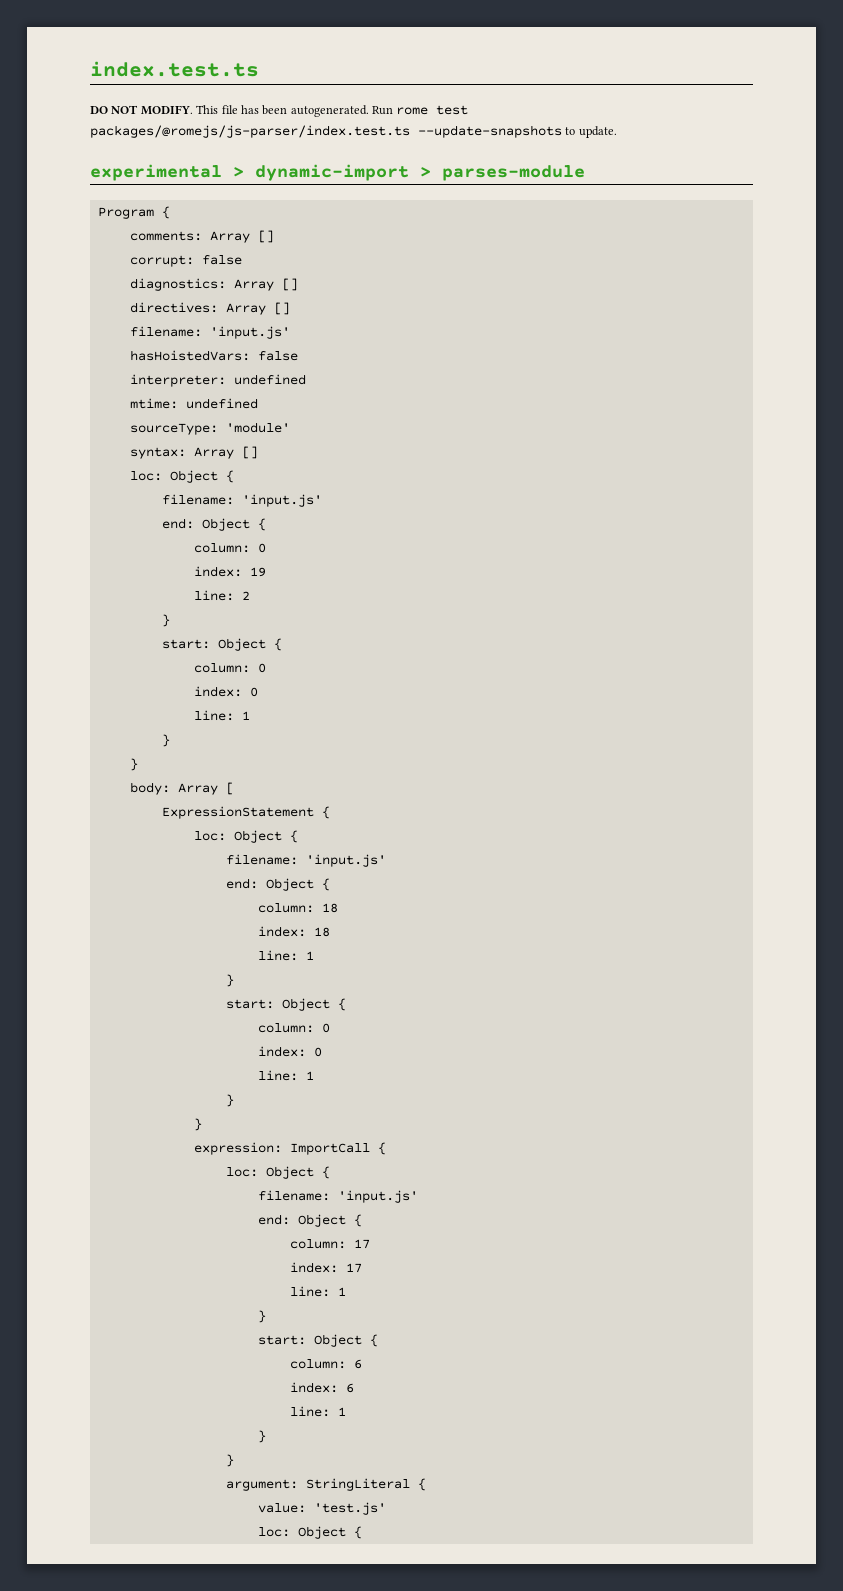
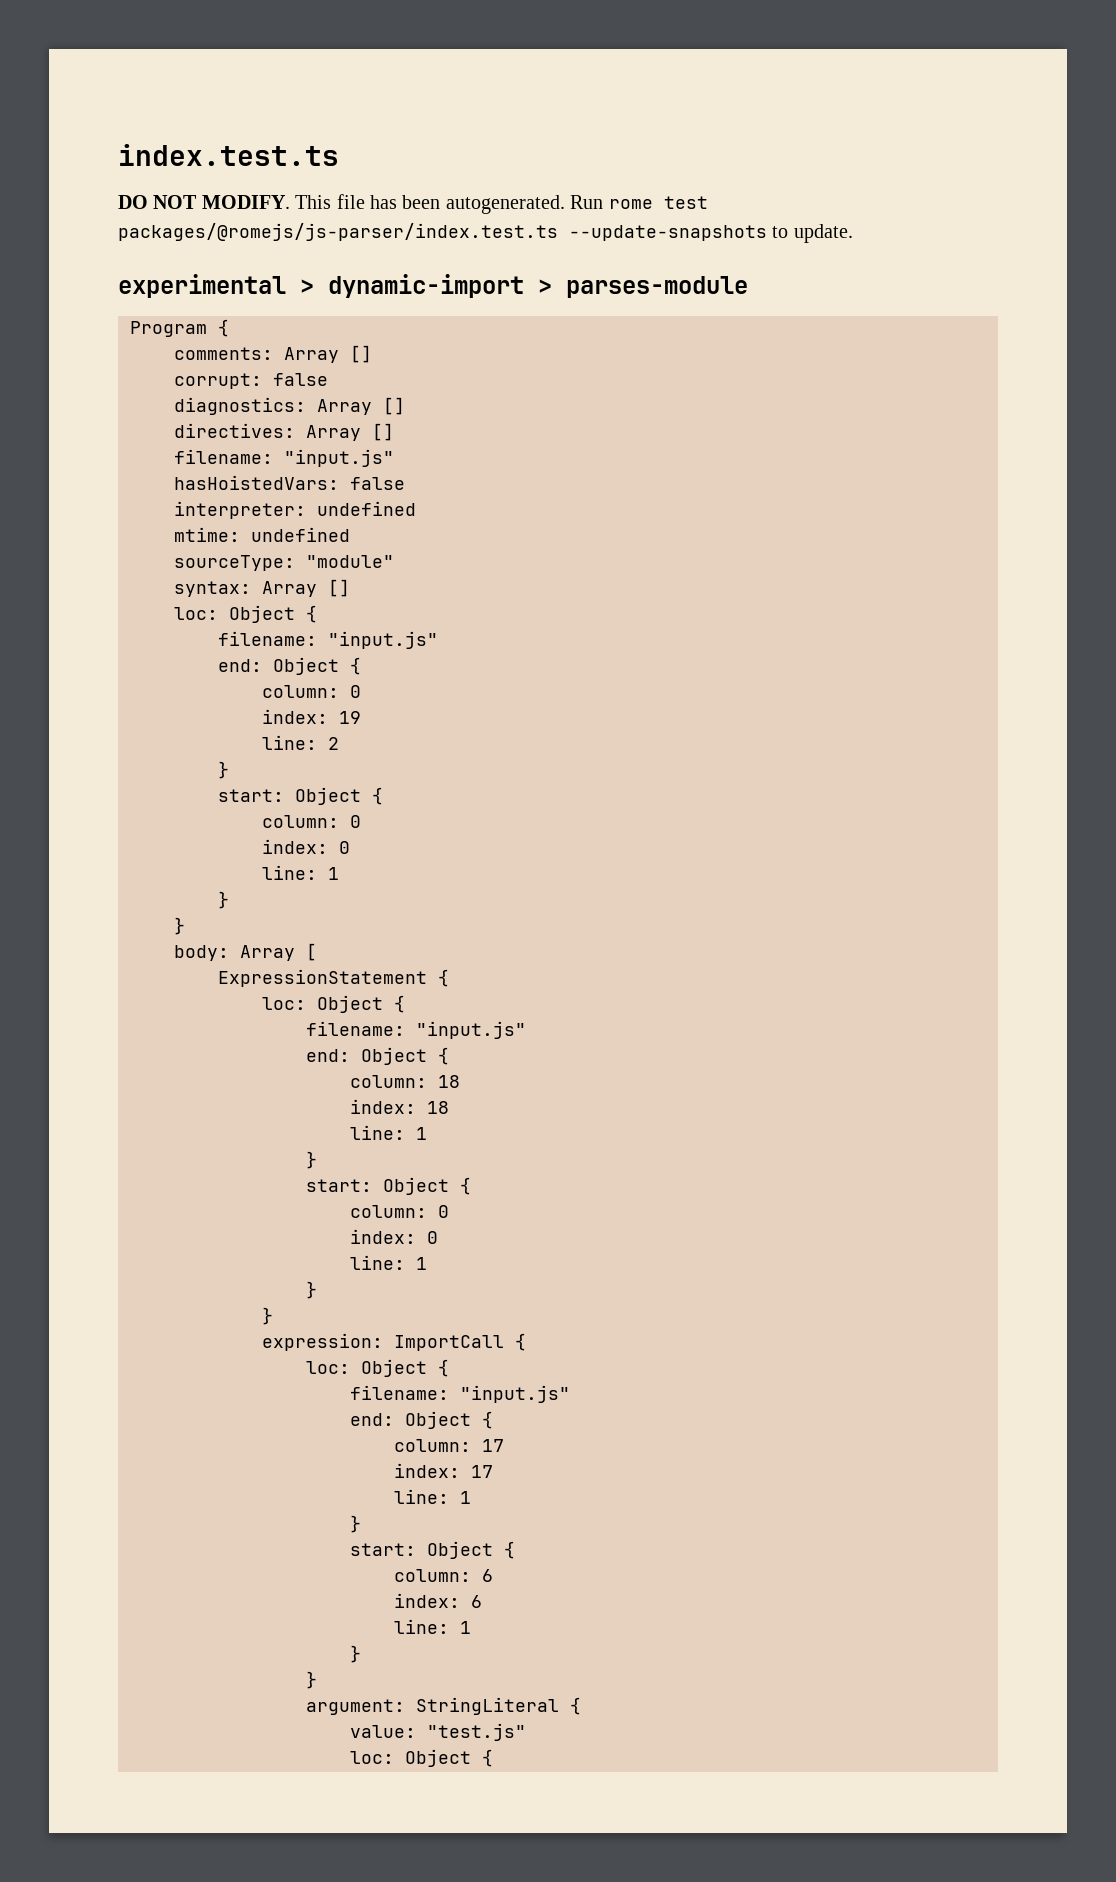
  directives: Array []
- filename: 'input.js'
+ filename: "input.js"
- sourceType: 'module'
+ sourceType: "module"
  syntax: Array []
  loc: Object {
- filename: 'input.js'
+ filename: "input.js"
  ExpressionStatement {
  loc: Object {
- filename: 'input.js'
+ filename: "input.js"
  expression: ImportCall {
  loc: Object {
- filename: 'input.js'
+ filename: "input.js"
- value: 'test.js'
+ value: "test.js"

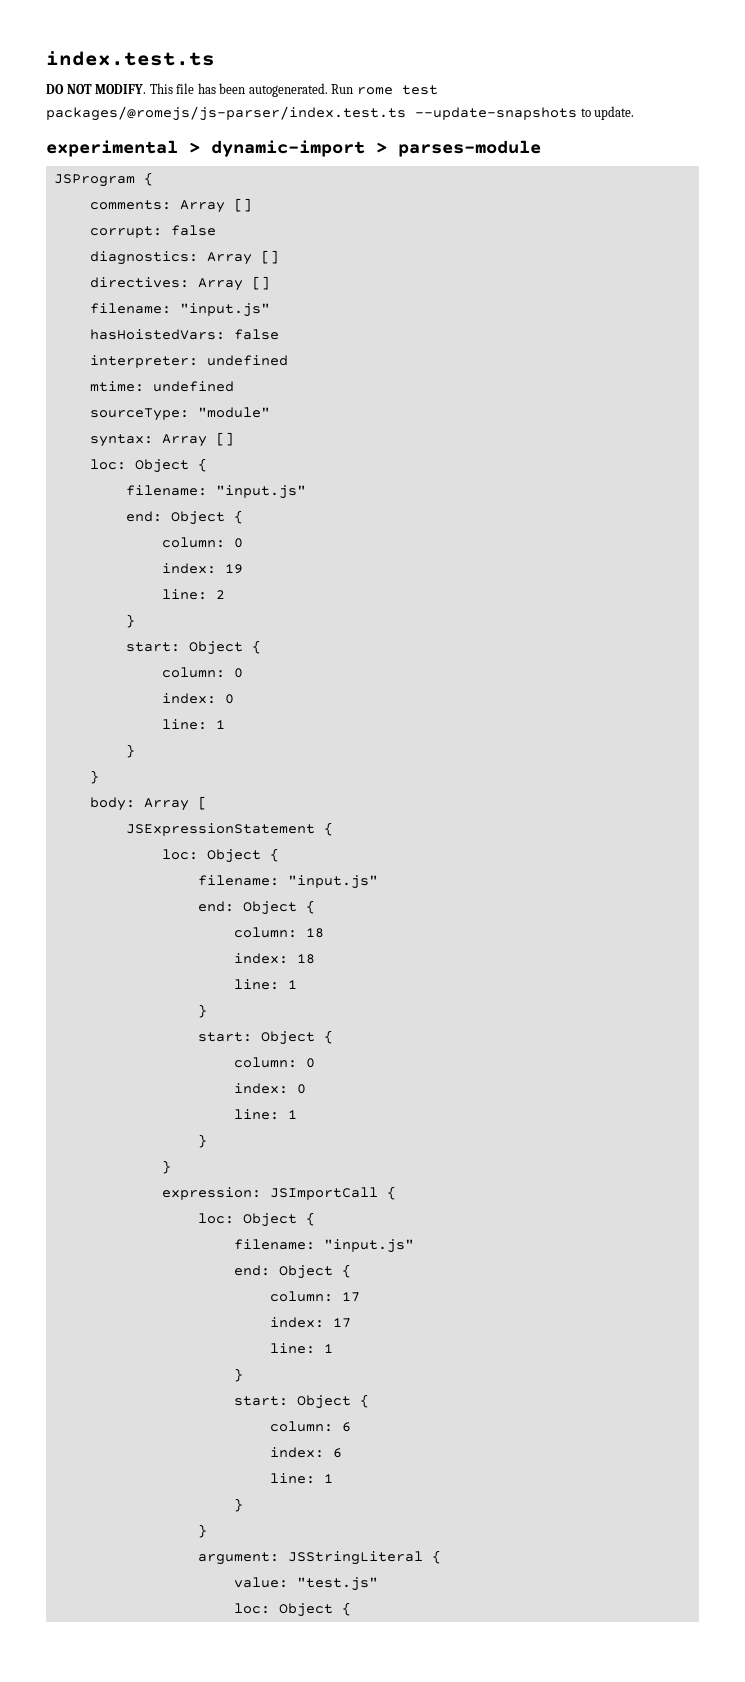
- Program {
+ JSProgram {
- ExpressionStatement {
+ JSExpressionStatement {
- expression: ImportCall {
+ expression: JSImportCall {
- argument: StringLiteral {
+ argument: JSStringLiteral {

